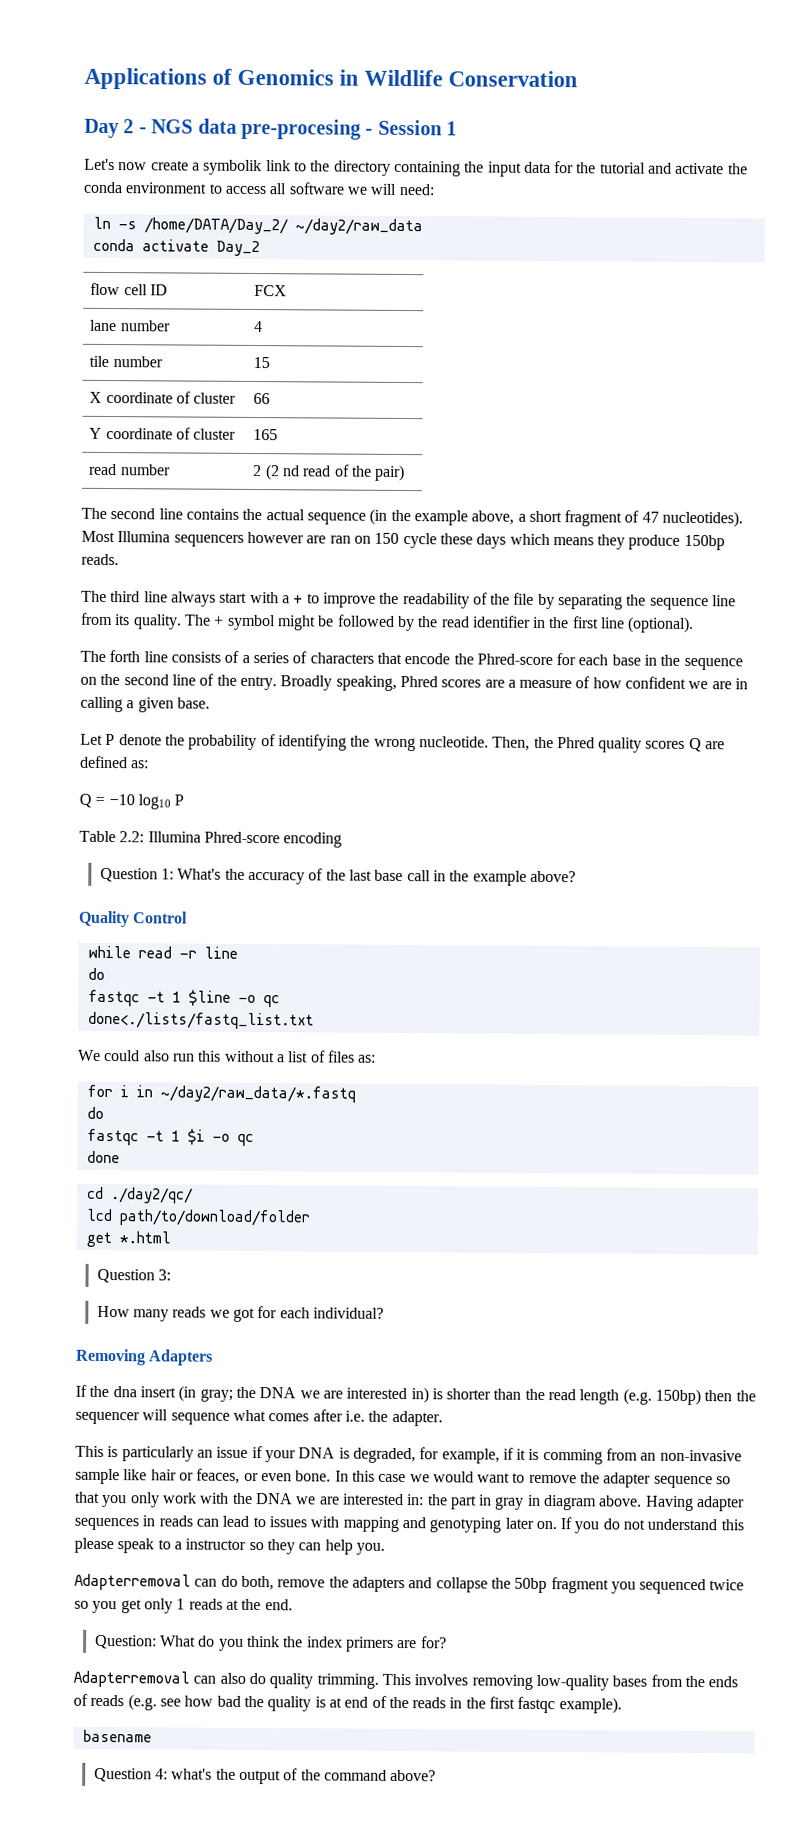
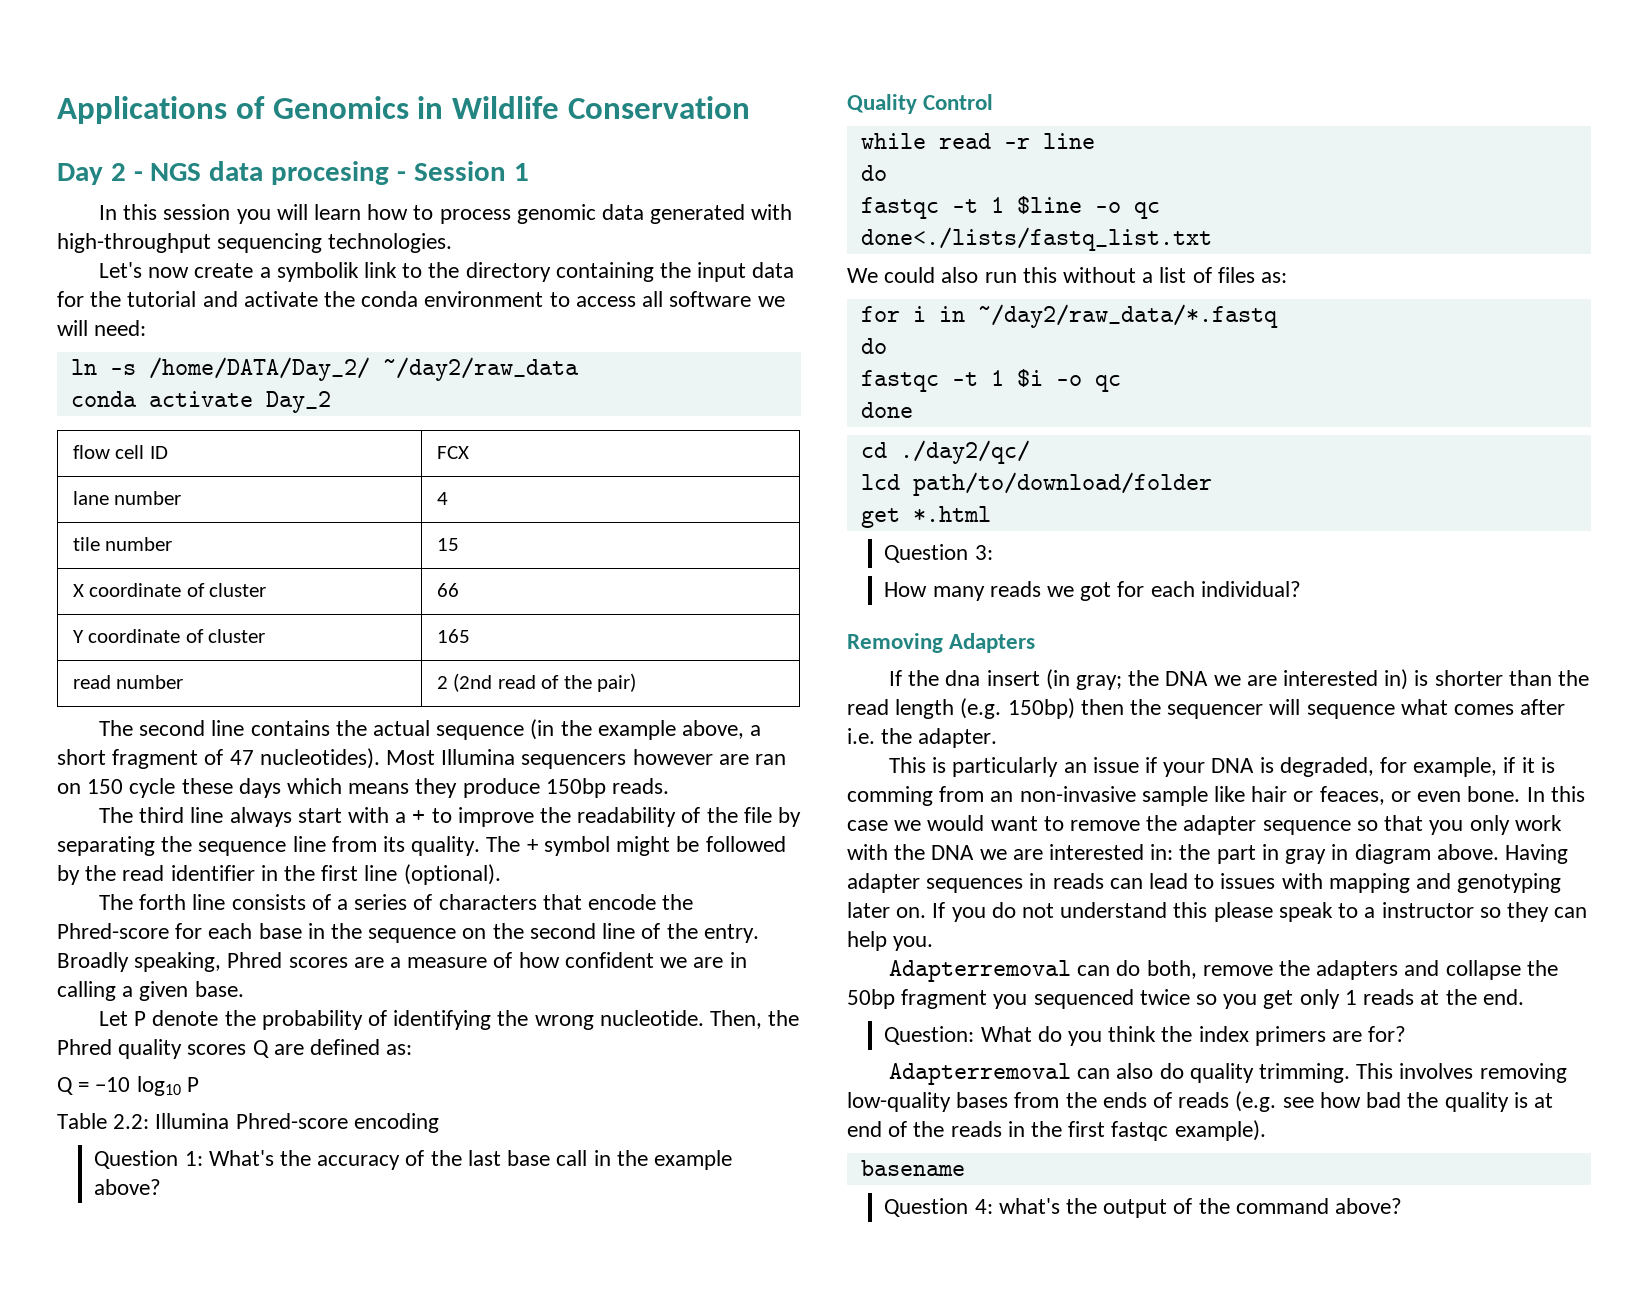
- Day 2 - NGS data pre-procesing - Session 1
+ Day 2 - NGS data procesing - Session 1
+ In this session you will learn how to process genomic data generated with high-throughput sequencing technologies.
- read number | 2 (2 nd read of the pair)
+ read number | 2 (2nd read of the pair)

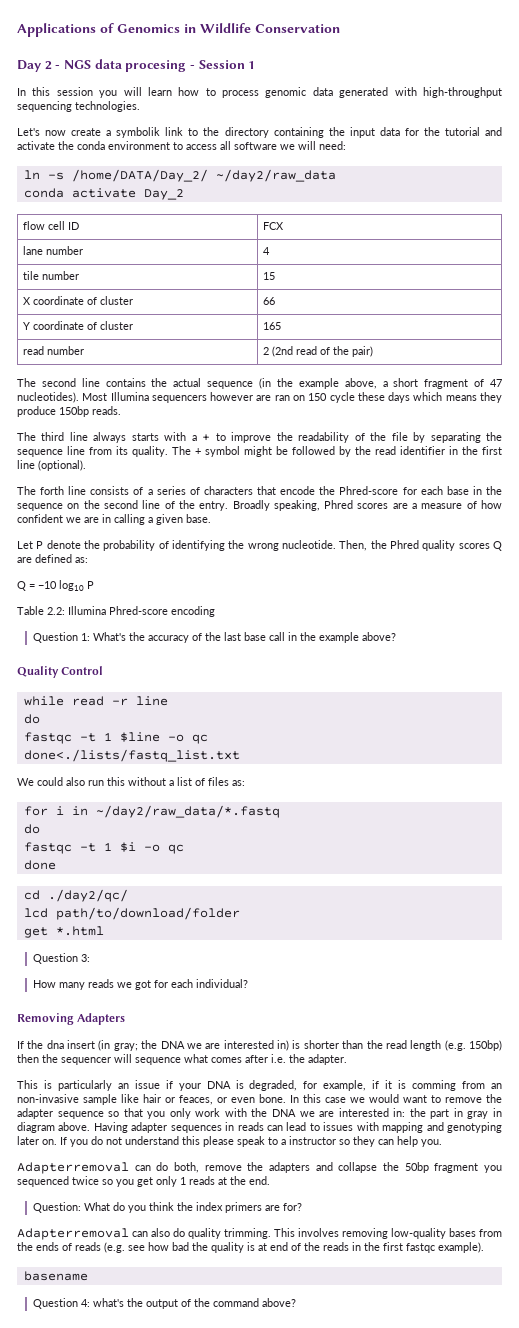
- The third line always start with a + to improve the readability of the file by separating the sequence line from its quality.
+ The third line always starts with a + to improve the readability of the file by separating the sequence line from its quality.

